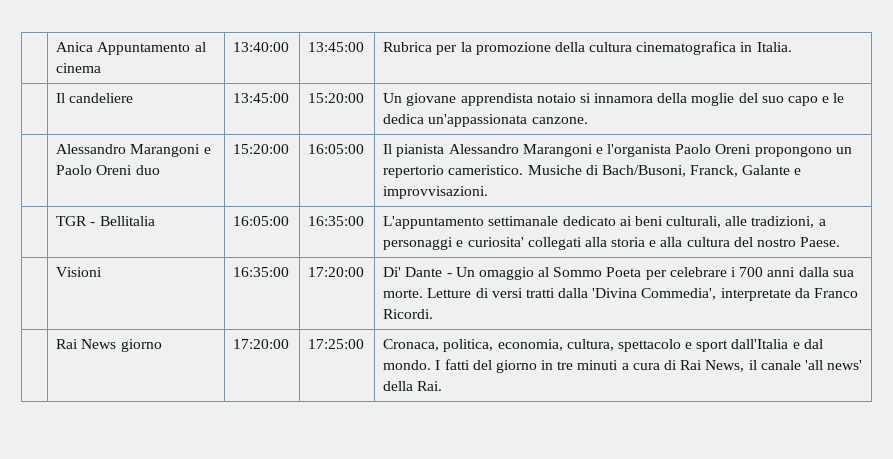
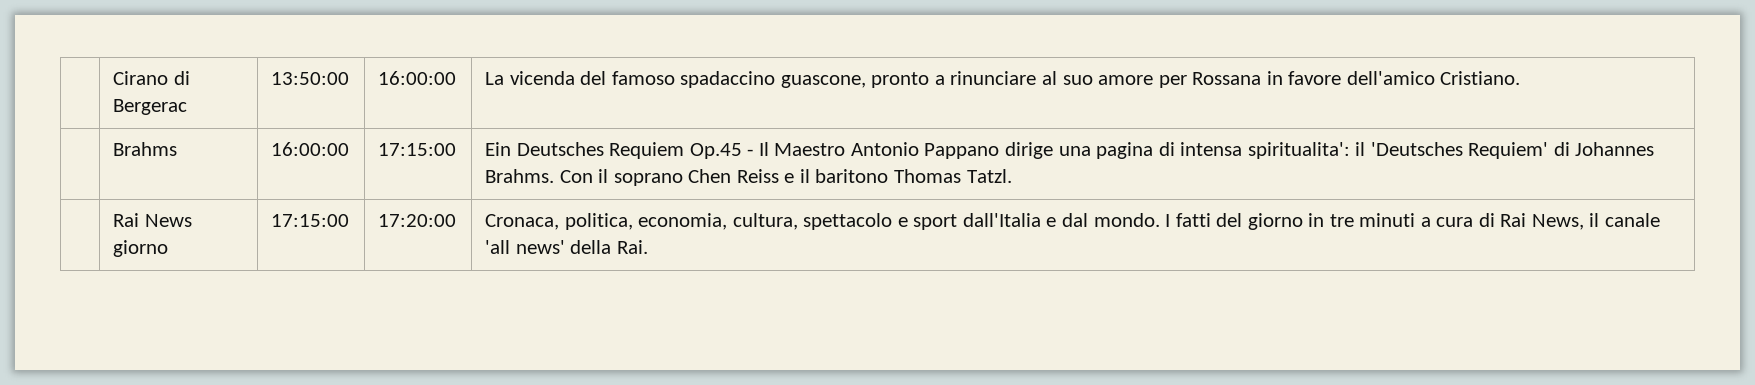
- | Anica Appuntamento al cinema | 13:40:00 | 13:45:00 | Rubrica per la promozione della cultura cinematografica in Italia.
- | Il candeliere | 13:45:00 | 15:20:00 | Un giovane apprendista notaio si innamora della moglie del suo capo e le dedica un'appassionata canzone.
- | Alessandro Marangoni e Paolo Oreni duo | 15:20:00 | 16:05:00 | Il pianista Alessandro Marangoni e l'organista Paolo Oreni propongono un repertorio cameristico. Musiche di Bach/Busoni, Franck, Galante e improvvisazioni.
- | TGR - Bellitalia | 16:05:00 | 16:35:00 | L'appuntamento settimanale dedicato ai beni culturali, alle tradizioni, a personaggi e curiosita' collegati alla storia e alla cultura del nostro Paese.
- | Visioni | 16:35:00 | 17:20:00 | Di' Dante - Un omaggio al Sommo Poeta per celebrare i 700 anni dalla sua morte. Letture di versi tratti dalla 'Divina Commedia', interpretate da Franco Ricordi.
+ | Cirano di Bergerac | 13:50:00 | 16:00:00 | La vicenda del famoso spadaccino guascone, pronto a rinunciare al suo amore per Rossana in favore dell'amico Cristiano.
+ | Brahms | 16:00:00 | 17:15:00 | Ein Deutsches Requiem Op.45 - Il Maestro Antonio Pappano dirige una pagina di intensa spiritualita': il 'Deutsches Requiem' di Johannes Brahms. Con il soprano Chen Reiss e il baritono Thomas Tatzl.
- | Rai News giorno | 17:20:00 | 17:25:00 | Cronaca, politica, economia, cultura, spettacolo e sport dall'Italia e dal mondo. I fatti del giorno in tre minuti a cura di Rai News, il canale 'all news' della Rai.
+ | Rai News giorno | 17:15:00 | 17:20:00 | Cronaca, politica, economia, cultura, spettacolo e sport dall'Italia e dal mondo. I fatti del giorno in tre minuti a cura di Rai News, il canale 'all news' della Rai.

